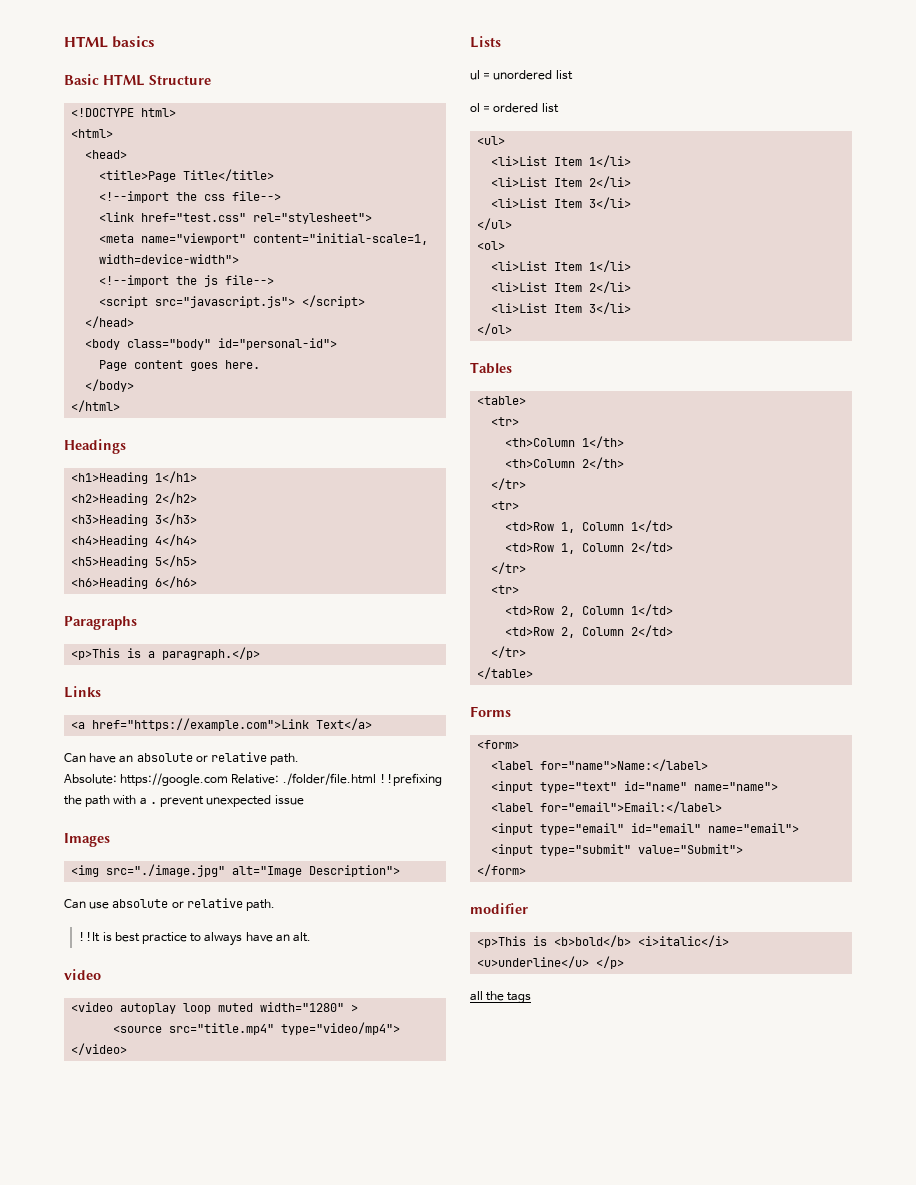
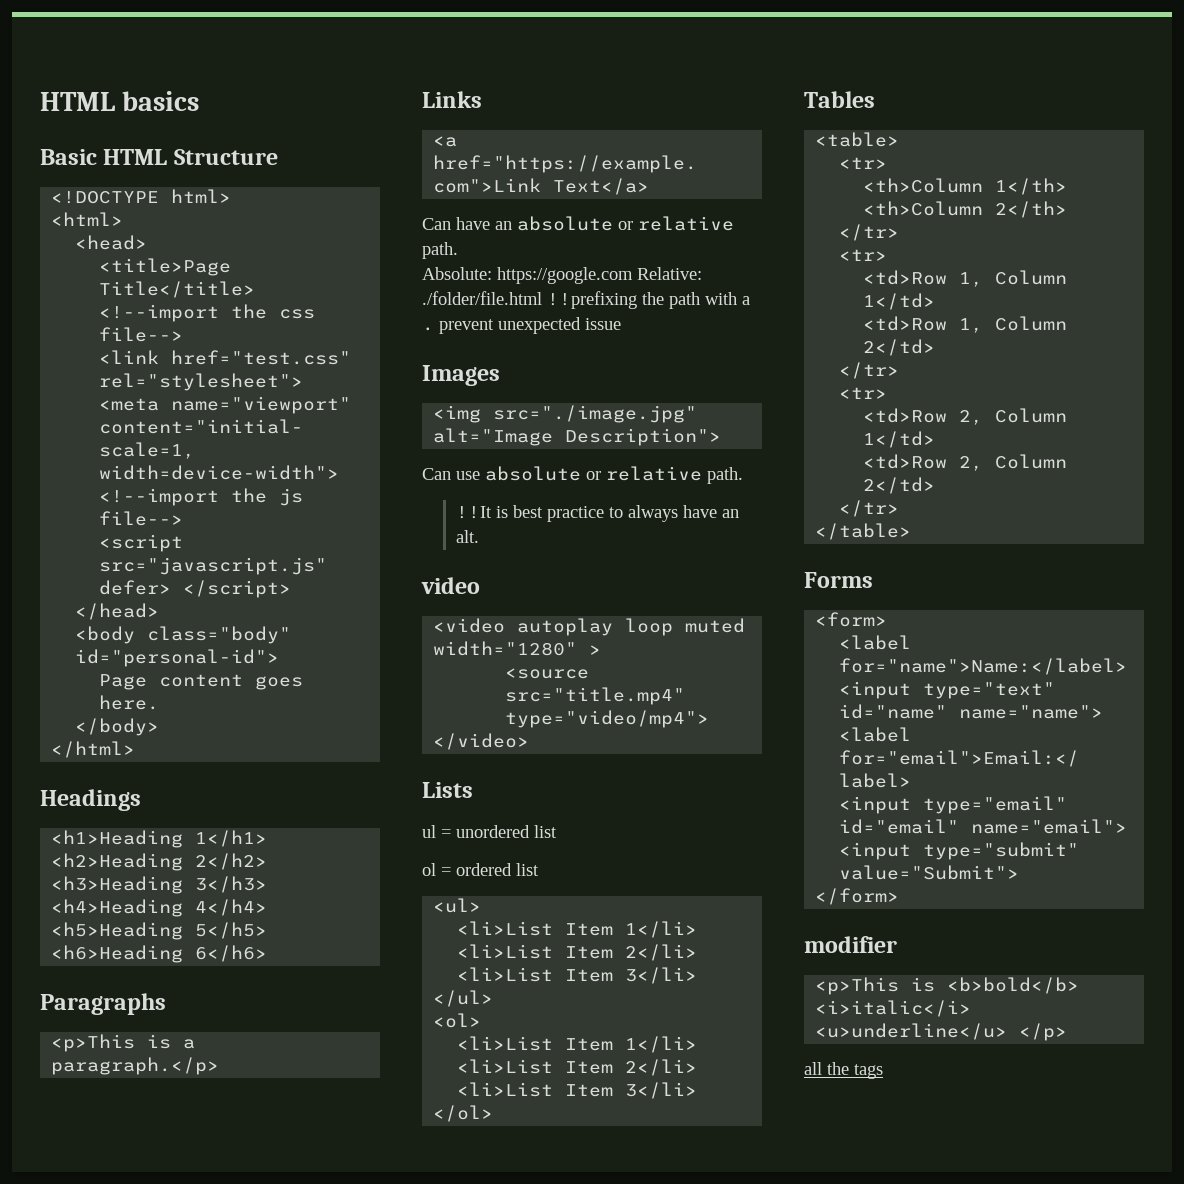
- <script src="javascript.js"> </script>
+ <script src="javascript.js" defer> </script>

